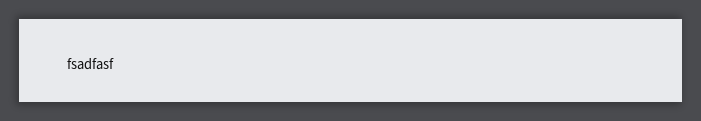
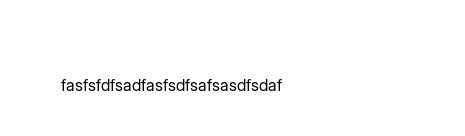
- fsadfasf
+ fasfsfdfsadfasfsdfsafsasdfsdaf

